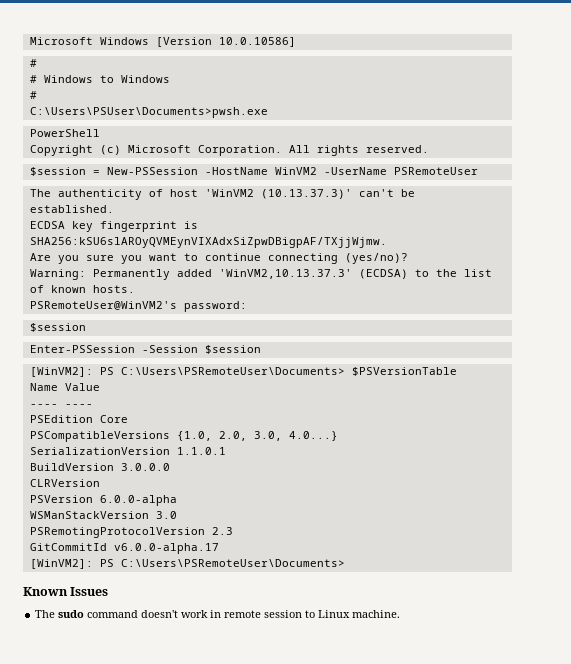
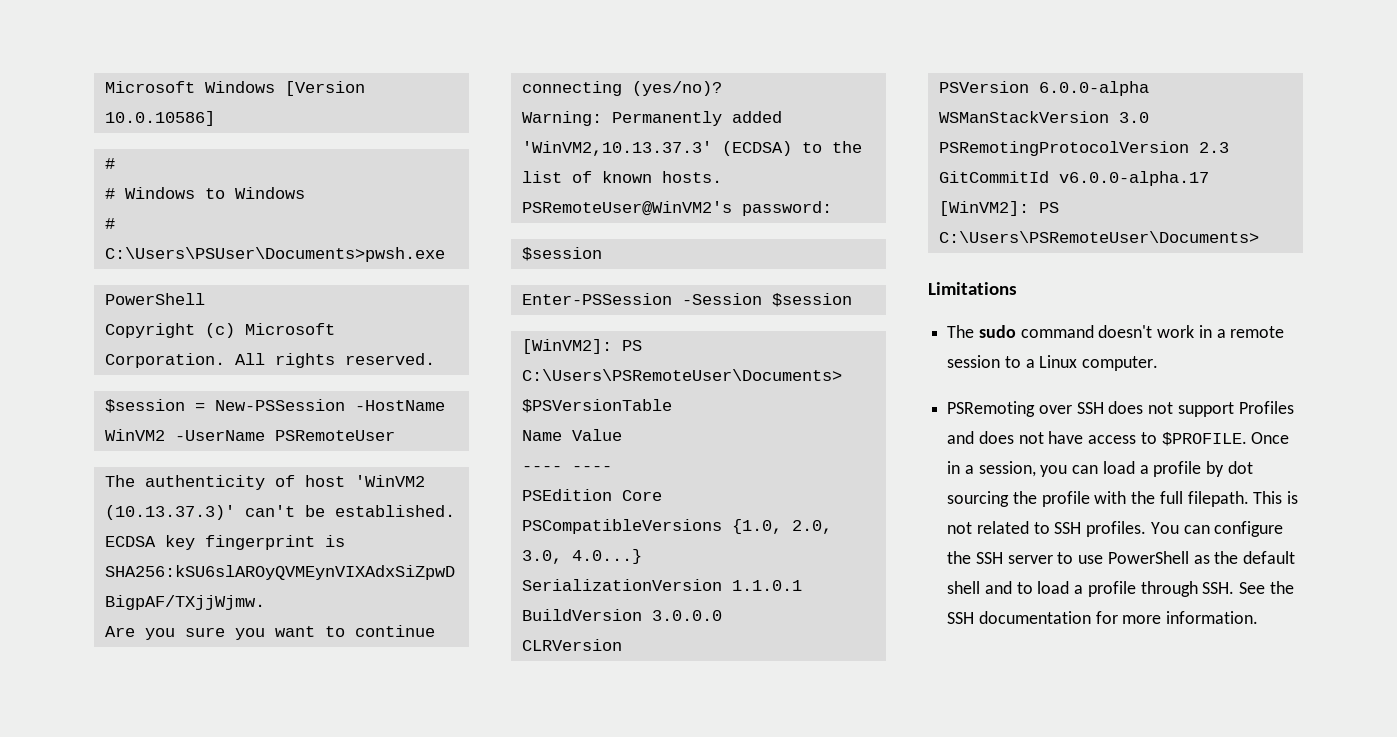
- Known Issues
+ Limitations
- The sudo command doesn't work in remote session to Linux machine.
+ The sudo command doesn't work in a remote session to a Linux computer.
+ PSRemoting over SSH does not support Profiles and does not have access to $PROFILE. Once in a session, you can load a profile by dot sourcing the profile with the full filepath. This is not related to SSH profiles. You can configure the SSH server to use PowerShell as the default shell and to load a profile through SSH. See the SSH documentation for more information.

